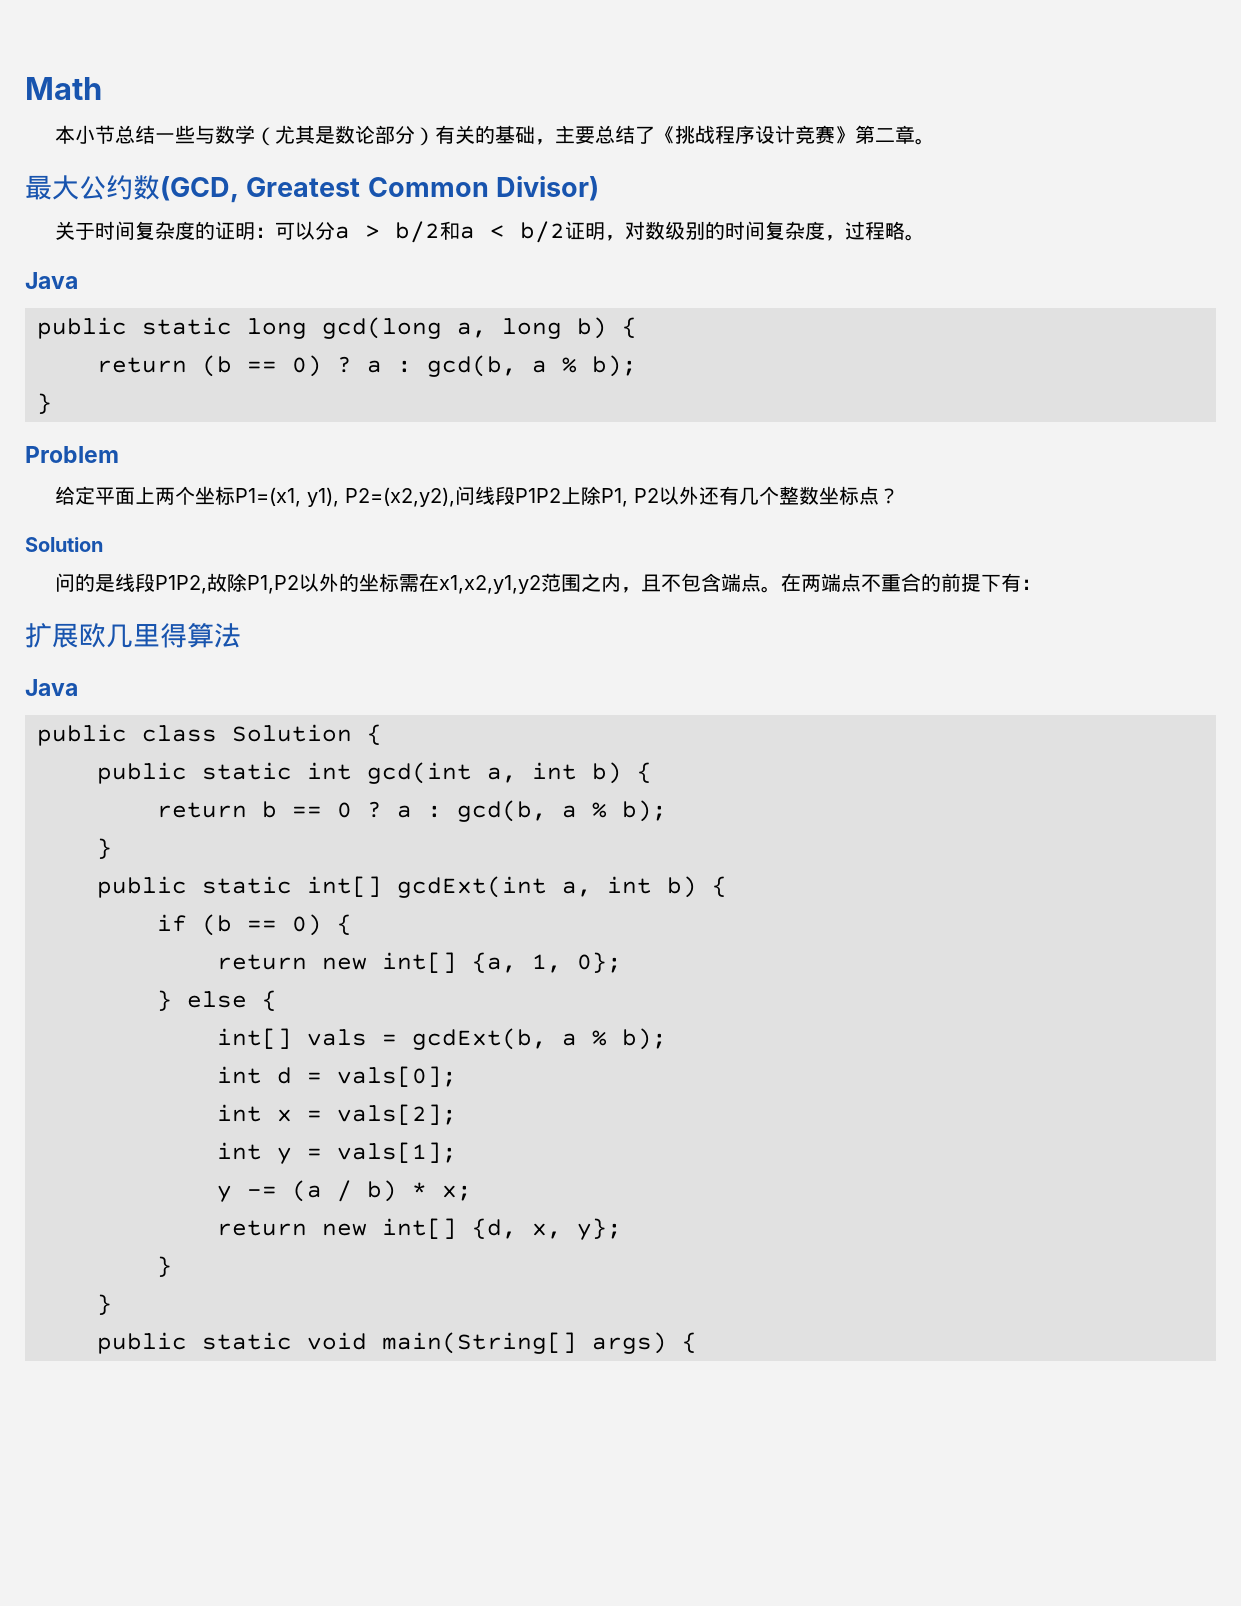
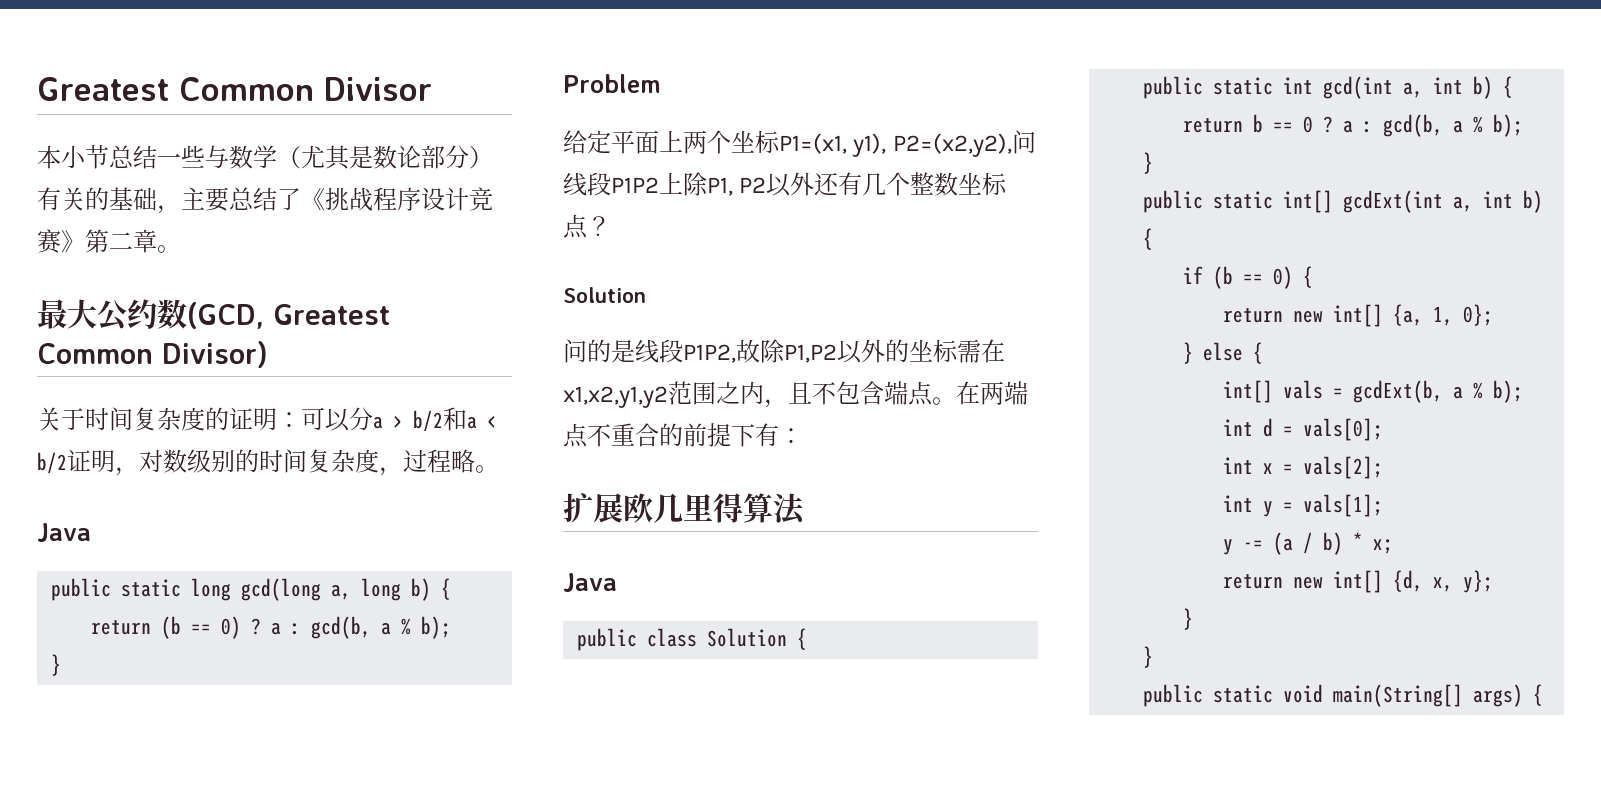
- Math
+ Greatest Common Divisor

